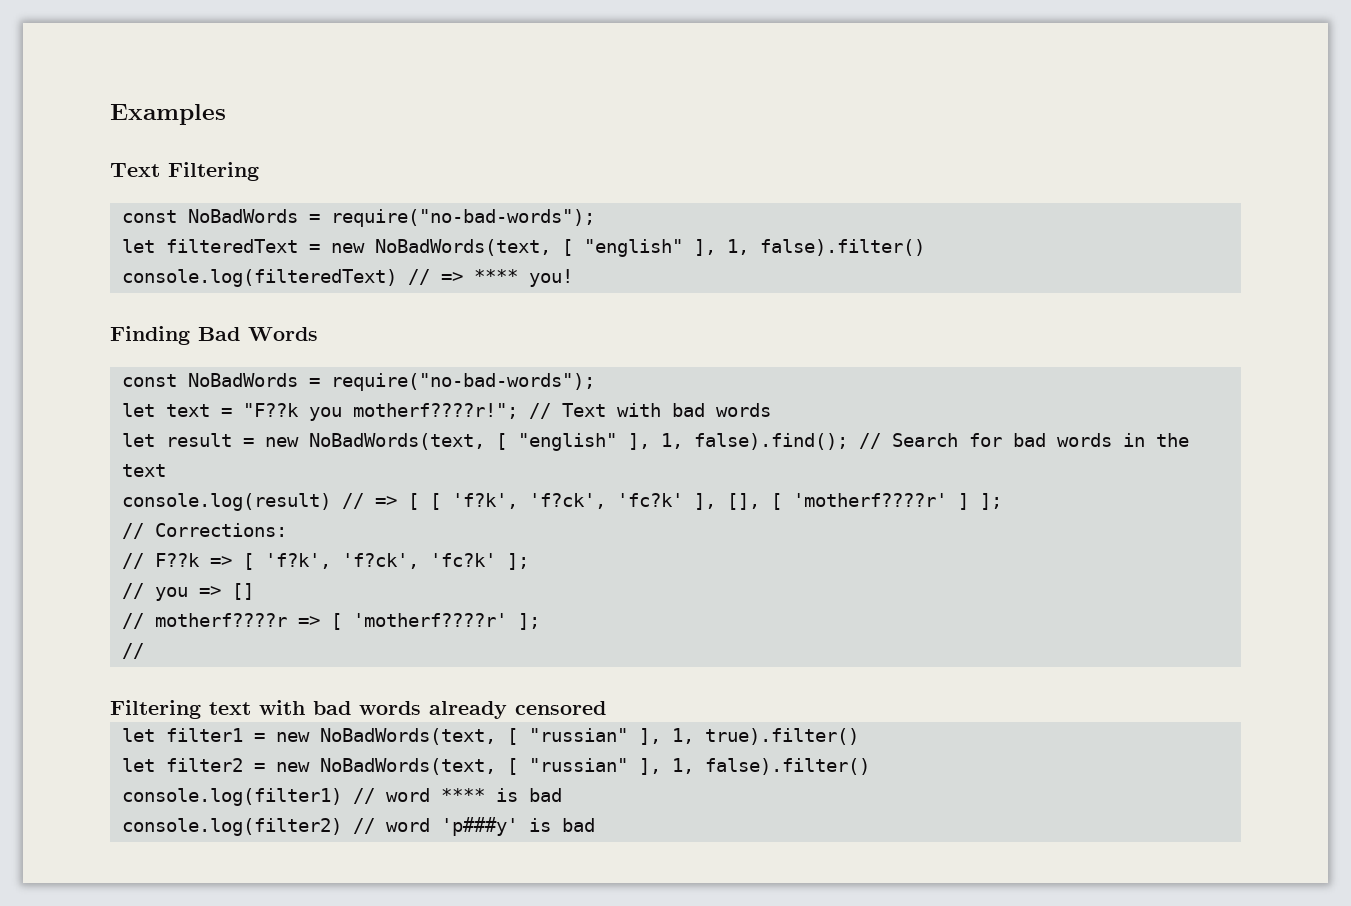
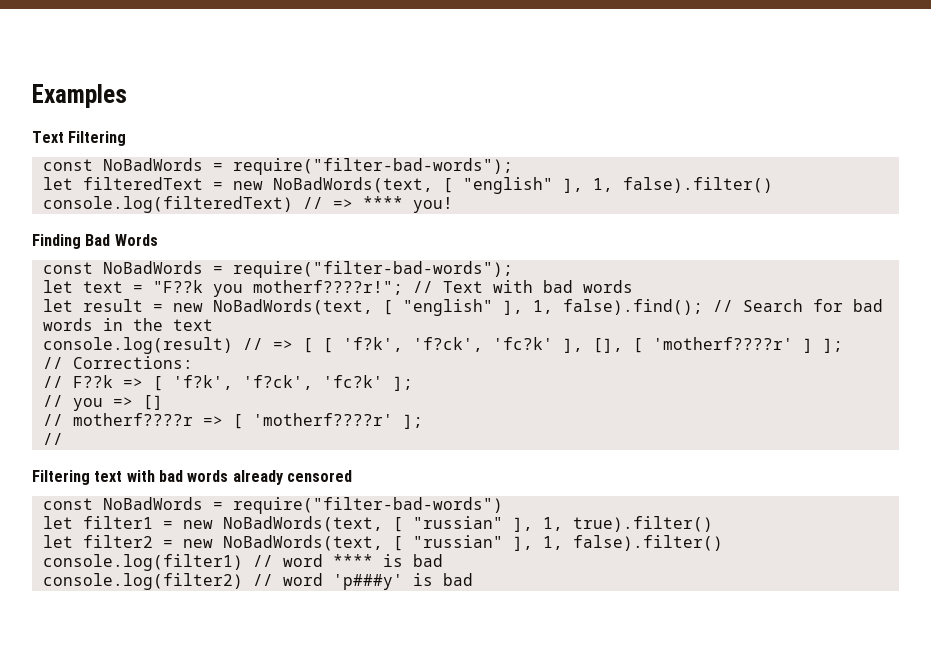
  Text Filtering
- const NoBadWords = require("no-bad-words");
+ const NoBadWords = require("filter-bad-words");
  Finding Bad Words
- const NoBadWords = require("no-bad-words");
+ const NoBadWords = require("filter-bad-words");
+ const NoBadWords = require("filter-bad-words")

